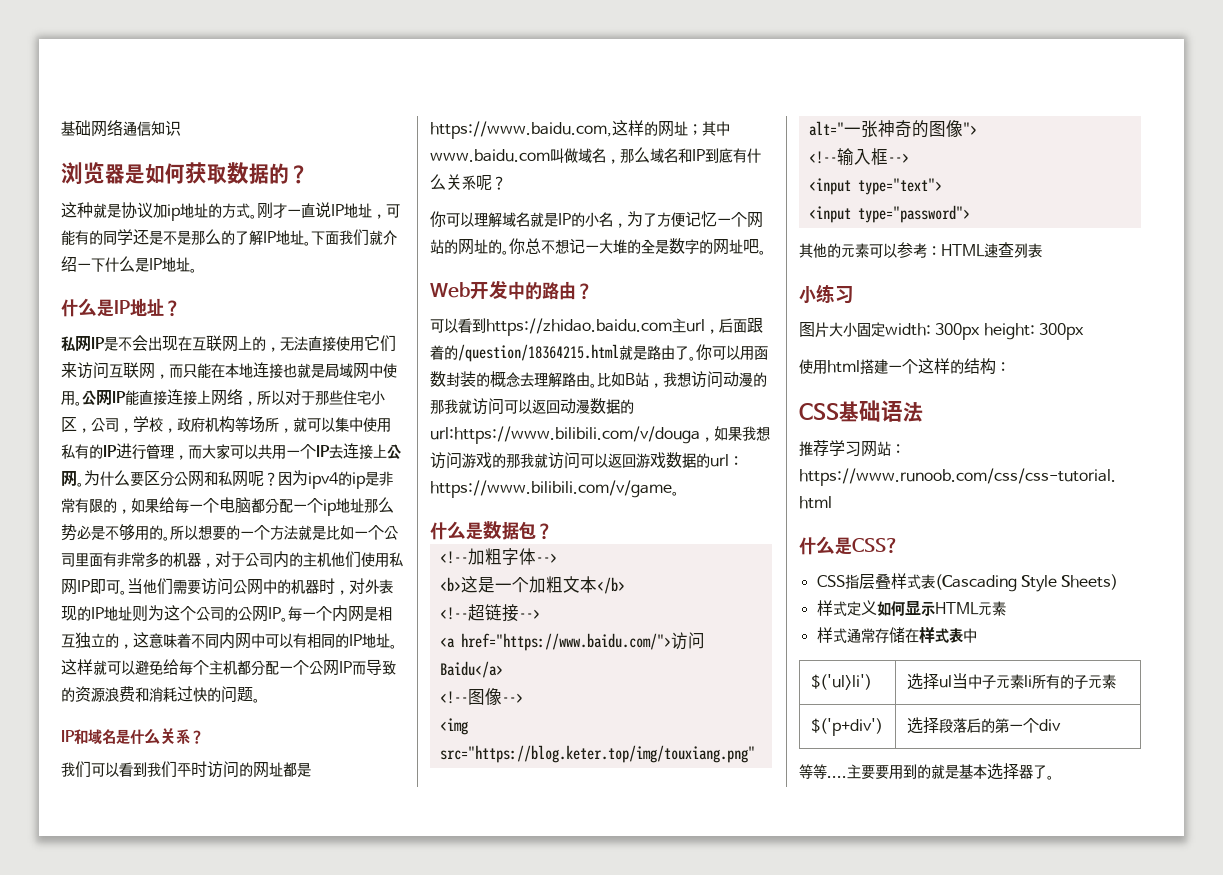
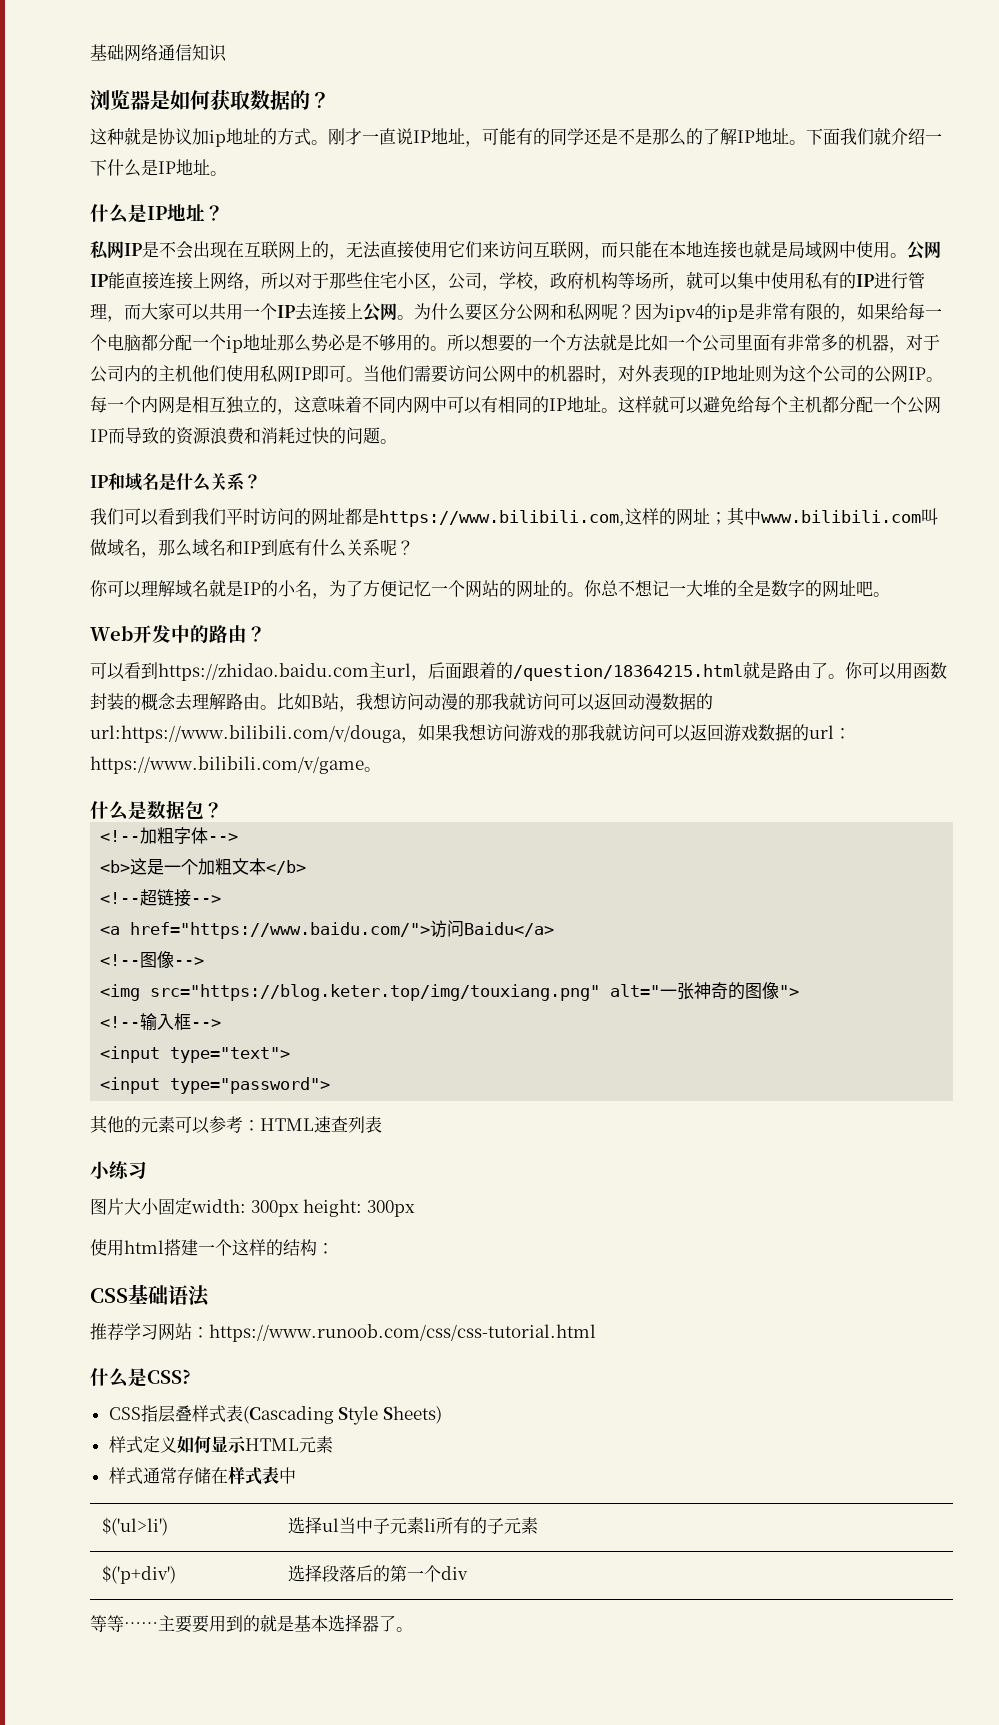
- 我们可以看到我们平时访问的网址都是https://www.baidu.com,这样的网址；其中www.baidu.com叫做域名，那么域名和IP到底有什么关系呢？
+ 我们可以看到我们平时访问的网址都是https://www.bilibili.com,这样的网址；其中www.bilibili.com叫做域名，那么域名和IP到底有什么关系呢？
- 等等....
+ 等等……

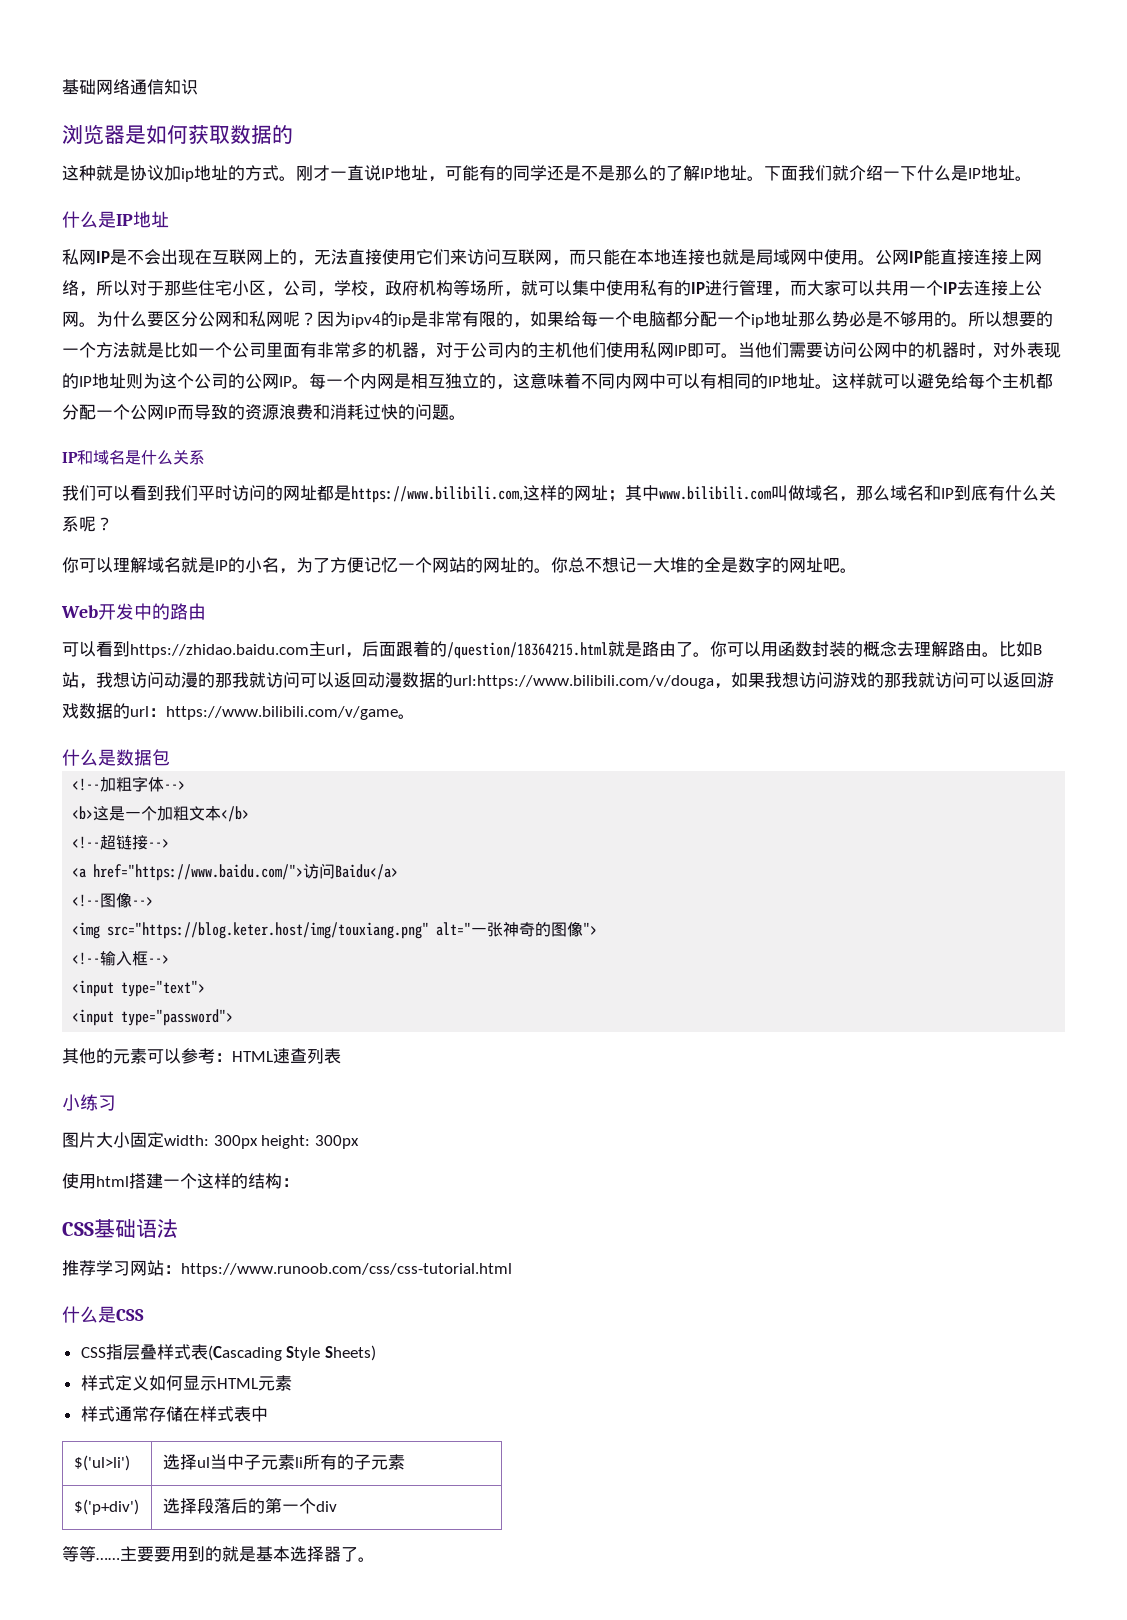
- 浏览器是如何获取数据的？
+ 浏览器是如何获取数据的
  下面我们就介绍一下什么是IP地址。
- 什么是IP地址？
+ 什么是IP地址
- IP和域名是什么关系？
+ IP和域名是什么关系
- Web开发中的路由？
+ Web开发中的路由
- 什么是数据包？
+ 什么是数据包
- <img src="https://blog.keter.top/img/touxiang.png" alt="一张神奇的图像">
+ <img src="https://blog.keter.host/img/touxiang.png" alt="一张神奇的图像">
- 什么是CSS?
+ 什么是CSS

